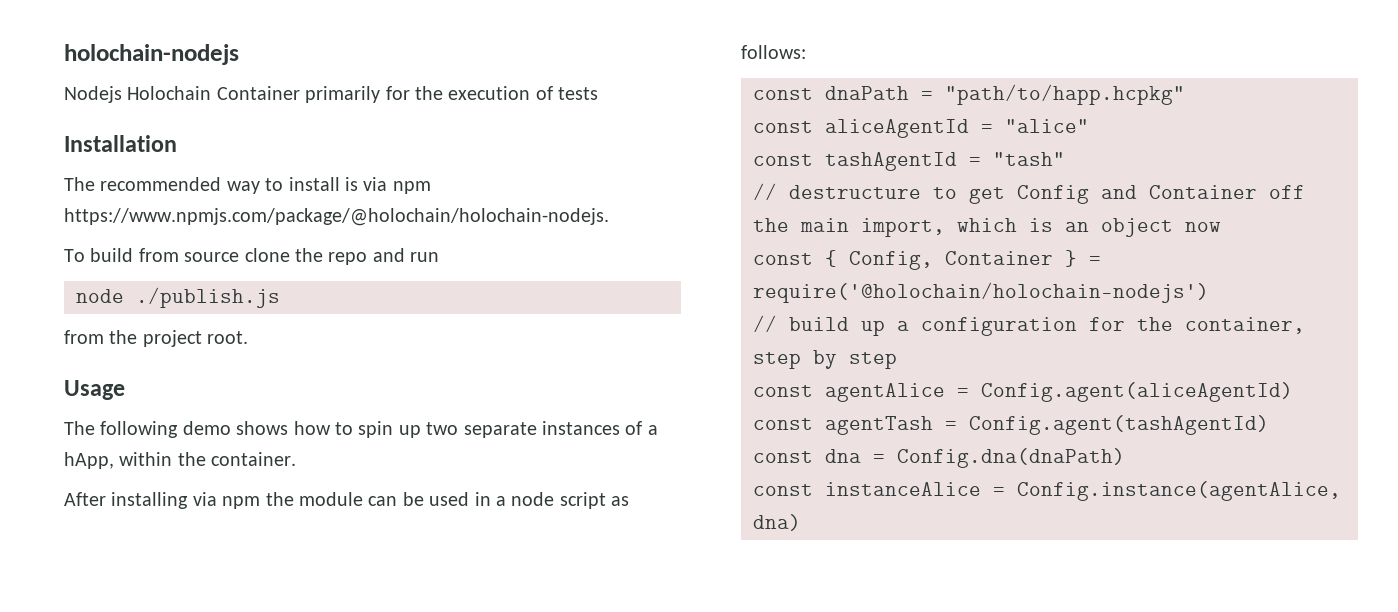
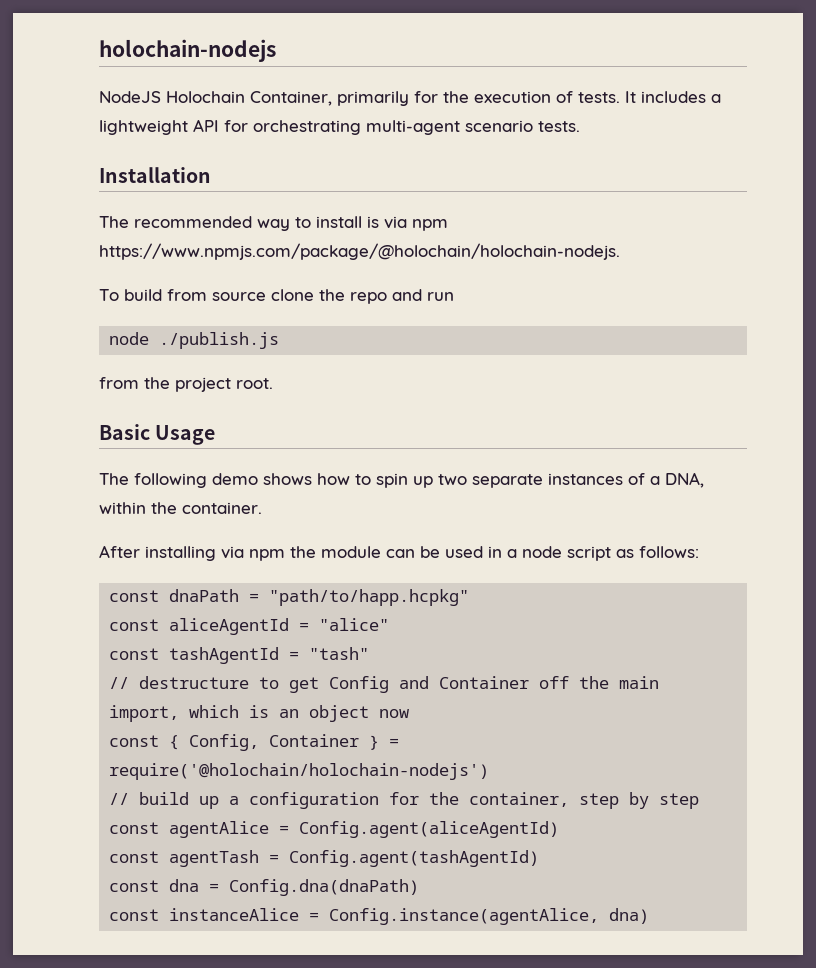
- Nodejs Holochain Container primarily for the execution of tests
+ NodeJS Holochain Container, primarily for the execution of tests. It includes a lightweight API for orchestrating multi-agent scenario tests.
- Usage
+ Basic Usage
- The following demo shows how to spin up two separate instances of a hApp, within the container.
+ The following demo shows how to spin up two separate instances of a DNA, within the container.

